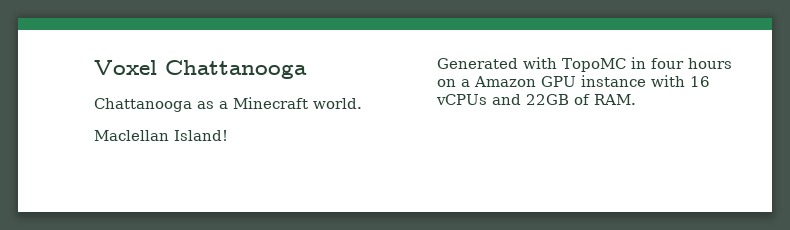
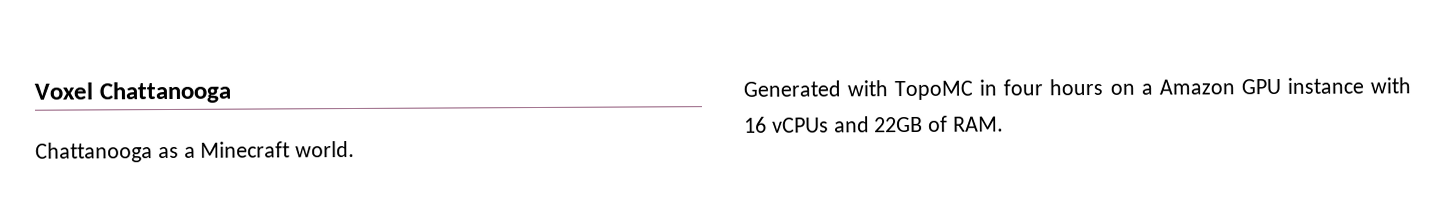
- Maclellan Island!

